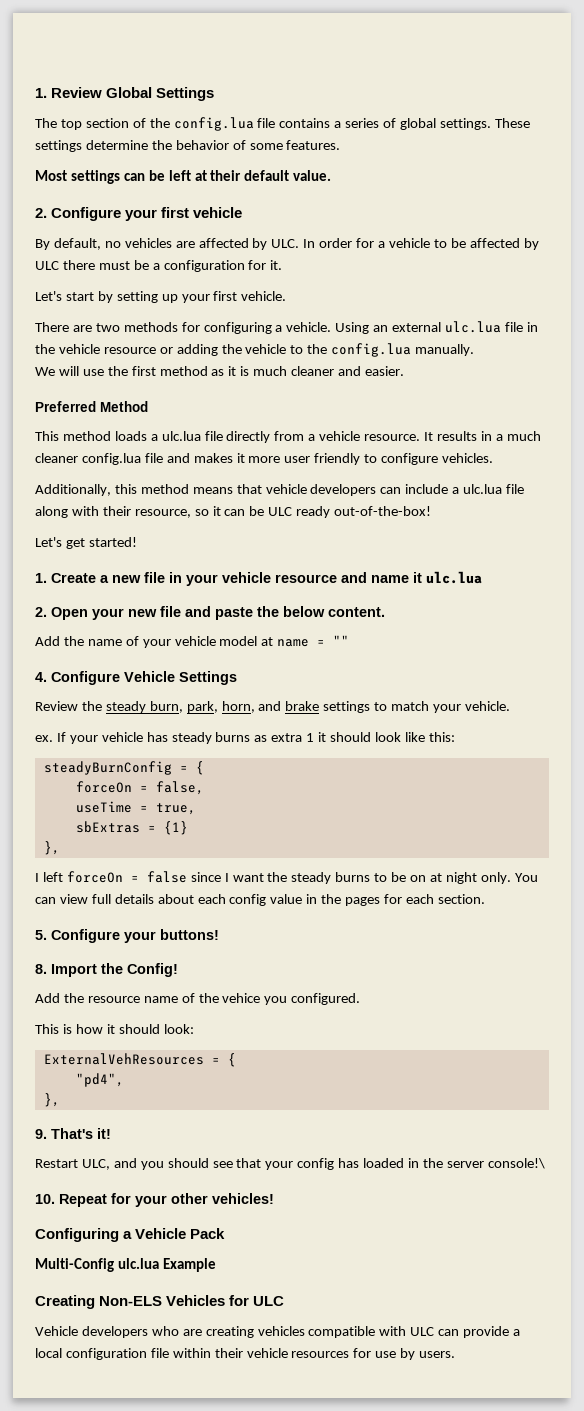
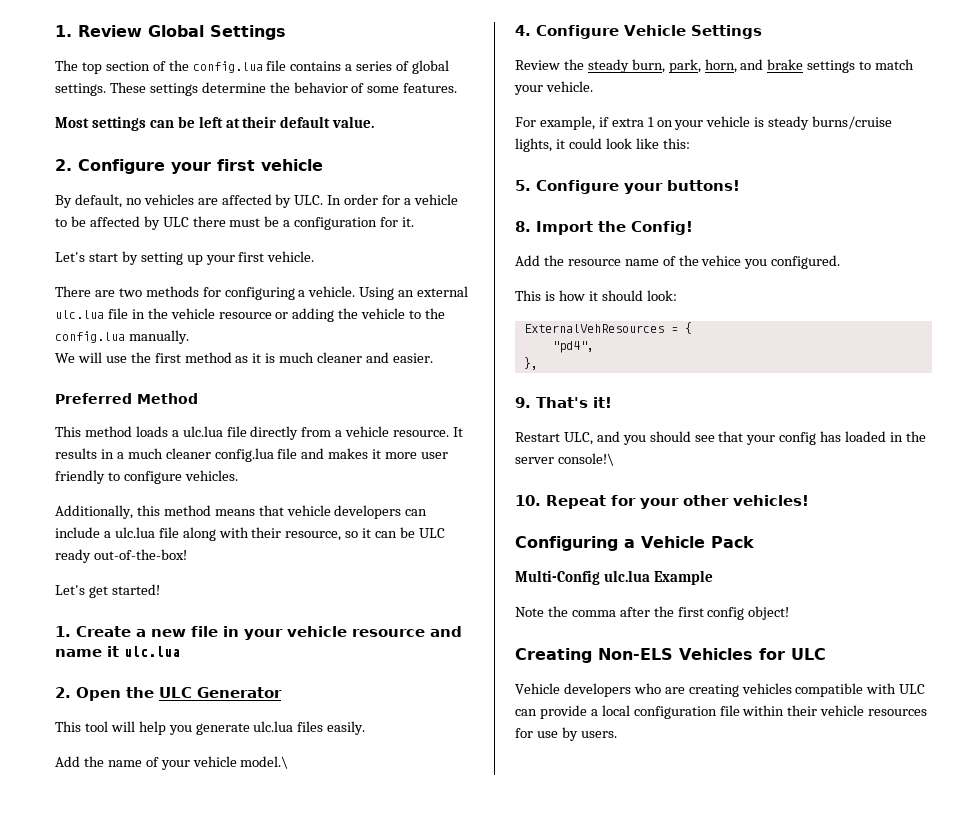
- 2. Open your new file and paste the below content.
+ 2. Open the ULC Generator
+ This tool will help you generate ulc.lua files easily.
- Add the name of your vehicle model at name = ""
+ Add the name of your vehicle model.\
- ex. If your vehicle has steady burns as extra 1 it should look like this:
- steadyBurnConfig = {
- forceOn = false,
- useTime = true,
- sbExtras = {1}
- },
- I left forceOn = false since I want the steady burns to be on at night only. You can view full details about each config value in the pages for each section.
+ For example, if extra 1 on your vehicle is steady burns/cruise lights, it could look like this:
+ Note the comma after the first config object!

